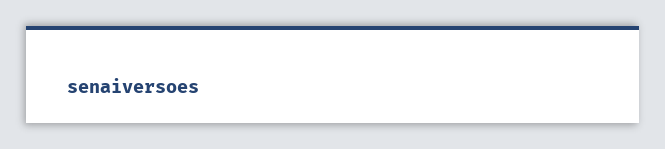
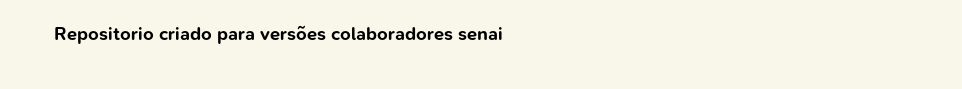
- senaiversoes
+ Repositorio criado para versões colaboradores senai

